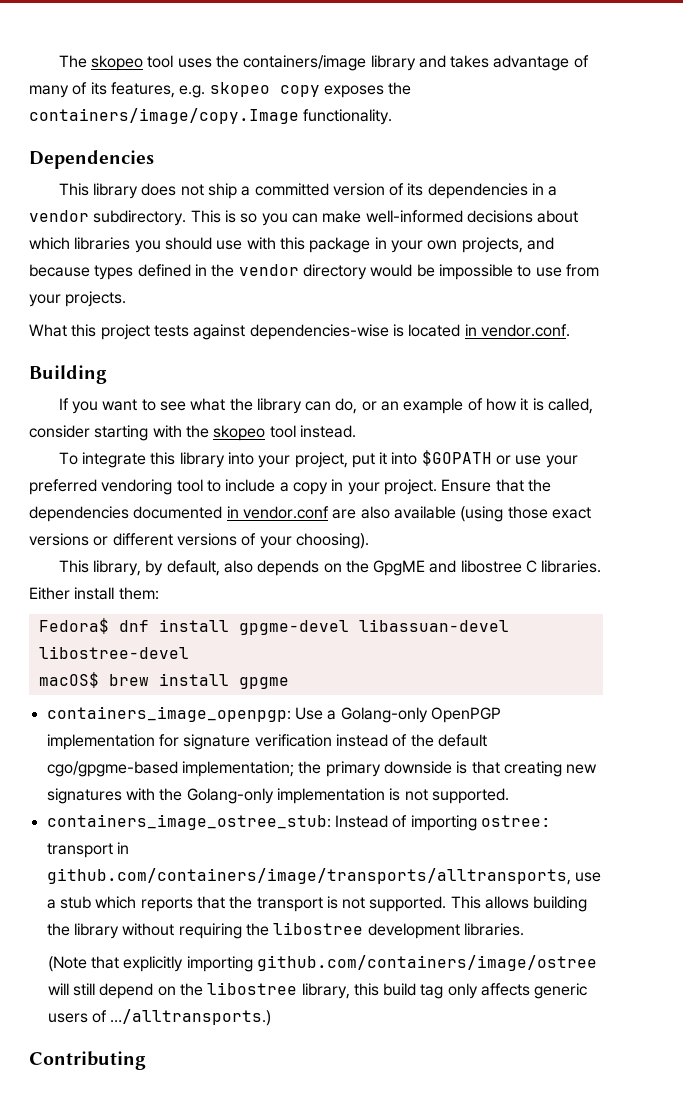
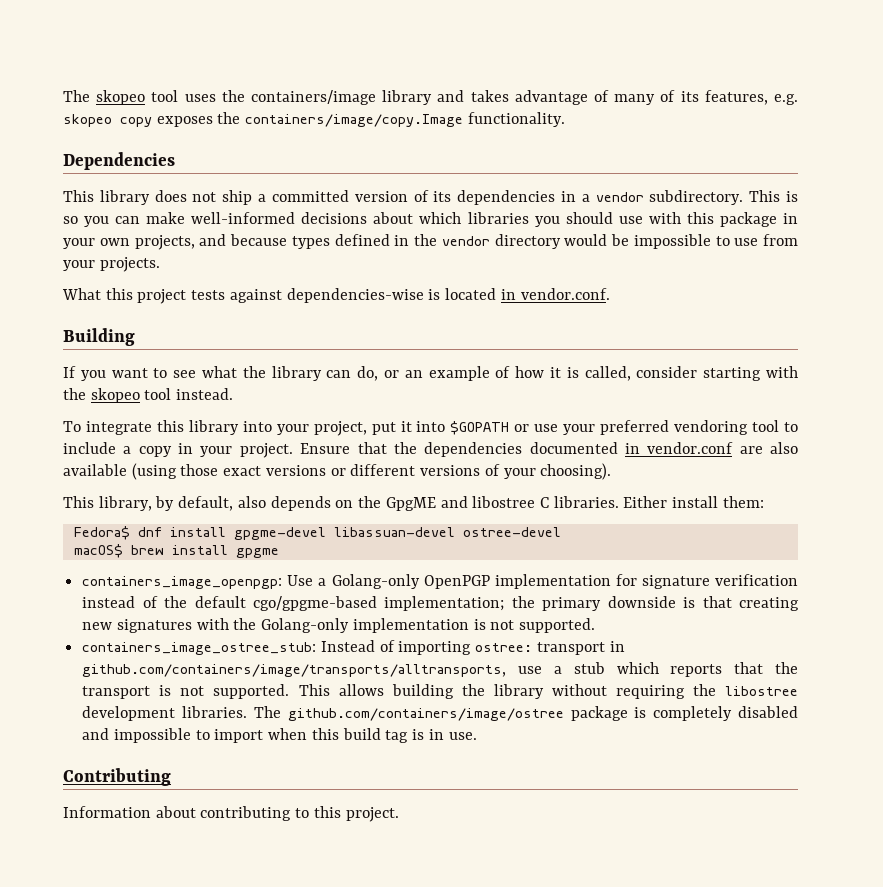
- Fedora$ dnf install gpgme-devel libassuan-devel libostree-devel
+ Fedora$ dnf install gpgme-devel libassuan-devel ostree-devel
- This allows building the library without requiring the libostree development libraries.
- (Note that explicitly importing github.com/containers/image/ostree will still depend on the libostree library, this build tag only affects generic users of …/alltransports.)
+ This allows building the library without requiring the libostree development libraries. The github.com/containers/image/ostree package is completely disabled and impossible to import when this build tag is in use.
  Contributing
+ Information about contributing to this project.

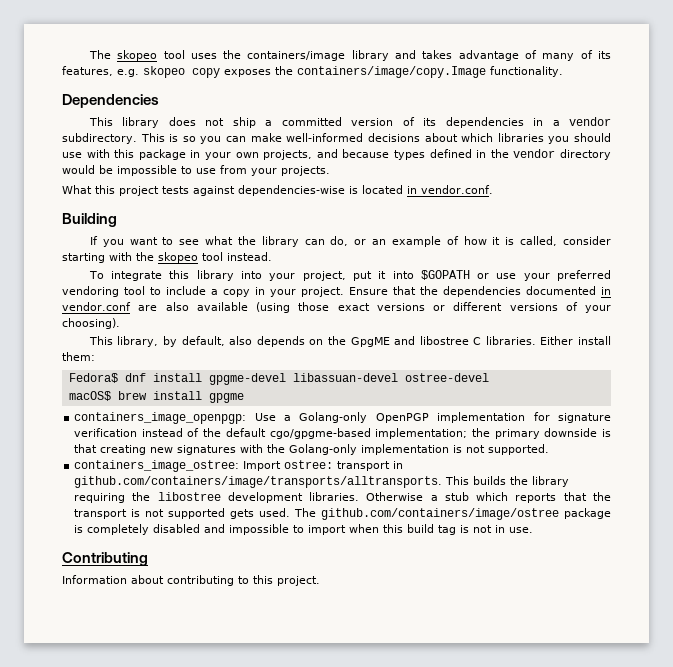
- containers_image_ostree_stub: Instead of importing ostree: transport in github.com/containers/image/transports/alltransports, use a stub which reports that the transport is not supported. This allows building the library without requiring the libostree development libraries.
+ containers_image_ostree: Import ostree: transport in github.com/containers/image/transports/alltransports. This builds the library requiring the libostree development libraries. Otherwise a stub which reports that the transport is not supported gets used.
- The github.com/containers/image/ostree package is completely disabled and impossible to import when this build tag is in use.
+ The github.com/containers/image/ostree package is completely disabled and impossible to import when this build tag is not in use.

